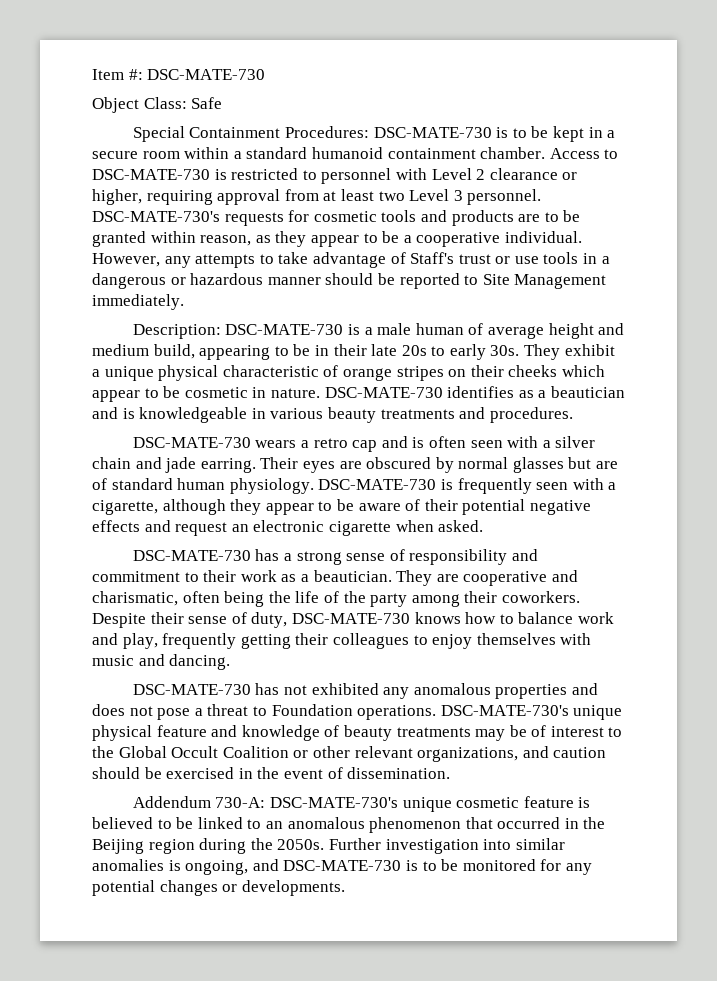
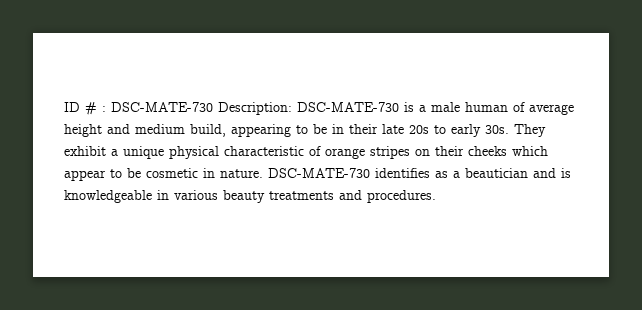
- Item #: DSC-MATE-730
- Object Class: Safe
- Special Containment Procedures: DSC-MATE-730 is to be kept in a secure room within a standard humanoid containment chamber. Access to DSC-MATE-730 is restricted to personnel with Level 2 clearance or higher, requiring approval from at least two Level 3 personnel. DSC-MATE-730's requests for cosmetic tools and products are to be granted within reason, as they appear to be a cooperative individual. However, any attempts to take advantage of Staff's trust or use tools in a dangerous or hazardous manner should be reported to Site Management immediately.
- Description: DSC-MATE-730 is a male human of average height and medium build, appearing to be in their late 20s to early 30s.
+ ID # : DSC-MATE-730 Description: DSC-MATE-730 is a male human of average height and medium build, appearing to be in their late 20s to early 30s.
- DSC-MATE-730 wears a retro cap and is often seen with a silver chain and jade earring. Their eyes are obscured by normal glasses but are of standard human physiology. DSC-MATE-730 is frequently seen with a cigarette, although they appear to be aware of their potential negative effects and request an electronic cigarette when asked.
- DSC-MATE-730 has a strong sense of responsibility and commitment to their work as a beautician. They are cooperative and charismatic, often being the life of the party among their coworkers. Despite their sense of duty, DSC-MATE-730 knows how to balance work and play, frequently getting their colleagues to enjoy themselves with music and dancing.
- DSC-MATE-730 has not exhibited any anomalous properties and does not pose a threat to Foundation operations. DSC-MATE-730's unique physical feature and knowledge of beauty treatments may be of interest to the Global Occult Coalition or other relevant organizations, and caution should be exercised in the event of dissemination.
- Addendum 730-A: DSC-MATE-730's unique cosmetic feature is believed to be linked to an anomalous phenomenon that occurred in the Beijing region during the 2050s. Further investigation into similar anomalies is ongoing, and DSC-MATE-730 is to be monitored for any potential changes or developments.

